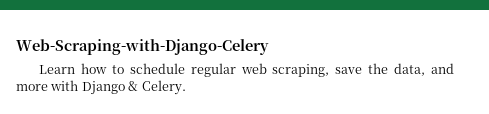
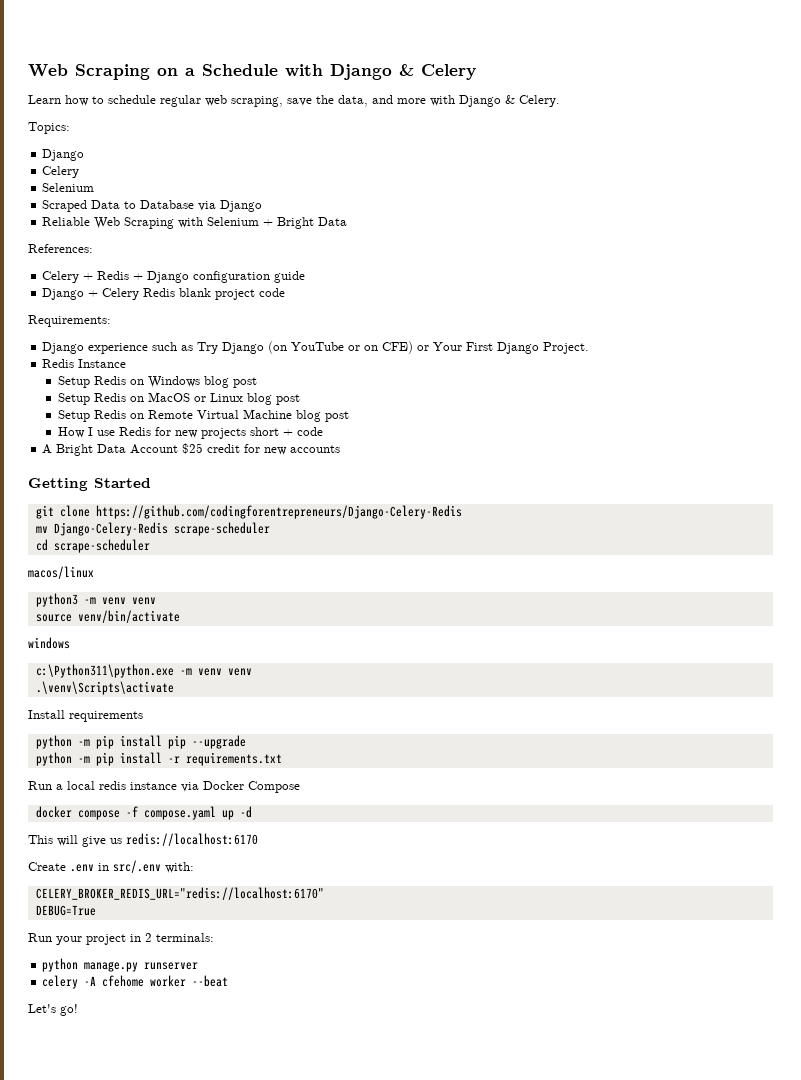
- Web-Scraping-with-Django-Celery
+ Web Scraping on a Schedule with Django & Celery
+ Topics:
+ Django
+ Celery
+ Selenium
+ Scraped Data to Database via Django
+ Reliable Web Scraping with Selenium + Bright Data
+ References:
+ Celery + Redis + Django configuration guide
+ Django + Celery Redis blank project code
+ Requirements:
+ Django experience such as Try Django (on YouTube or on CFE) or Your First Django Project.
+ Redis Instance
+ Setup Redis on Windows blog post
+ Setup Redis on MacOS or Linux blog post
+ Setup Redis on Remote Virtual Machine blog post
+ How I use Redis for new projects short + code
+ A Bright Data Account $25 credit for new accounts
+ Getting Started
+ git clone https://github.com/codingforentrepreneurs/Django-Celery-Redis
+ mv Django-Celery-Redis scrape-scheduler
+ cd scrape-scheduler
+ macos/linux
+ python3 -m venv venv
+ source venv/bin/activate
+ windows
+ c:\Python311\python.exe -m venv venv
+ .\venv\Scripts\activate
+ Install requirements
+ python -m pip install pip --upgrade
+ python -m pip install -r requirements.txt
+ Run a local redis instance via Docker Compose
+ docker compose -f compose.yaml up -d
+ This will give us redis://localhost:6170
+ Create .env in src/.env with:
+ CELERY_BROKER_REDIS_URL="redis://localhost:6170"
+ DEBUG=True
+ Run your project in 2 terminals:
+ python manage.py runserver
+ celery -A cfehome worker --beat
+ Let's go!

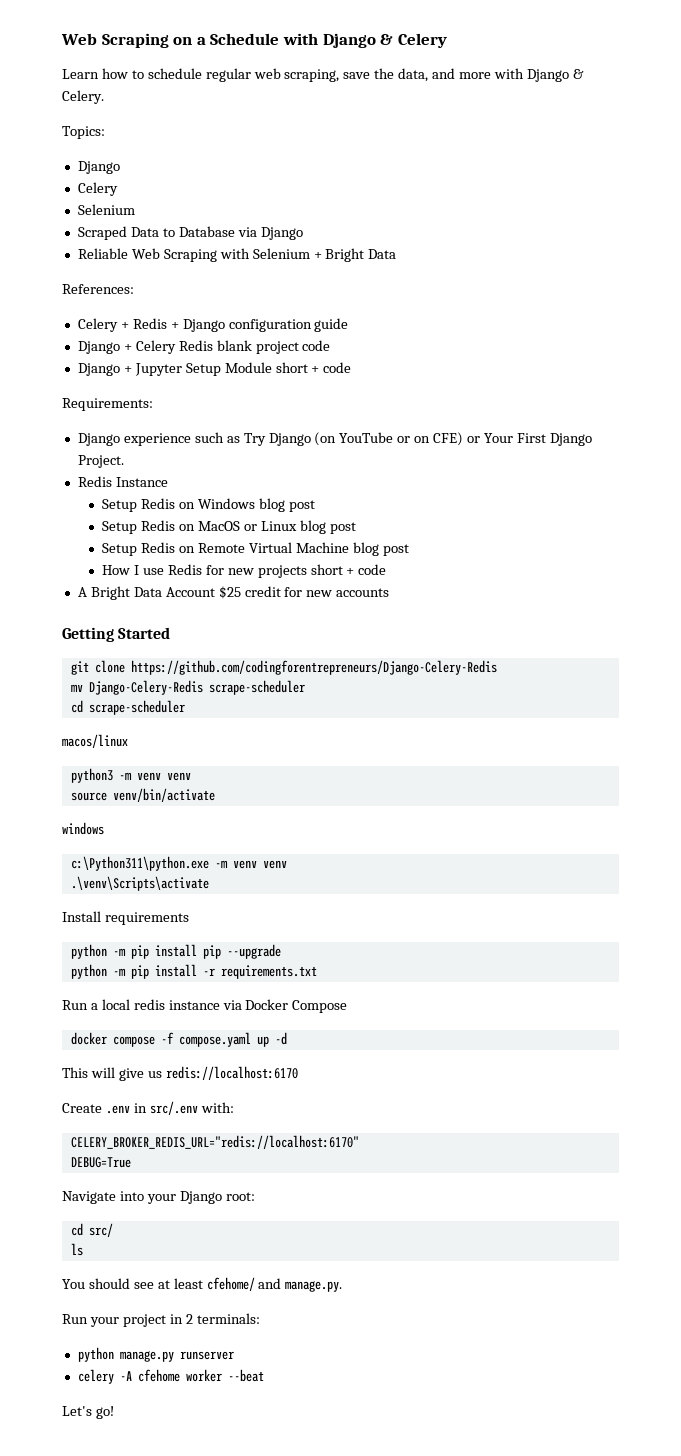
+ Django + Jupyter Setup Module short + code
+ Navigate into your Django root:
+ cd src/
+ ls
+ You should see at least cfehome/ and manage.py.

